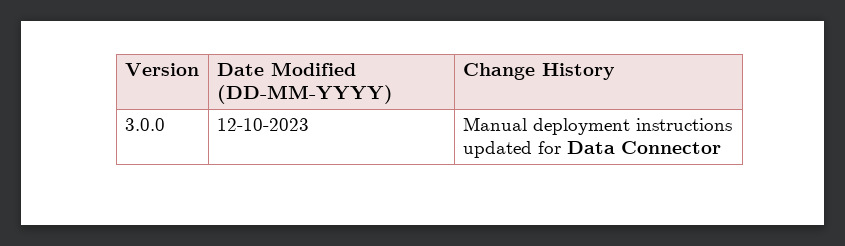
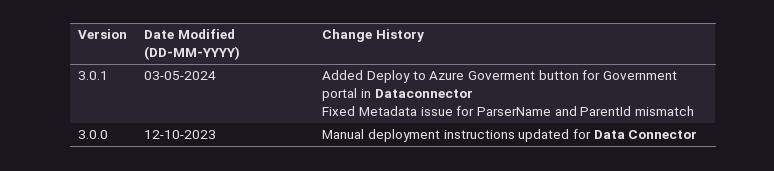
+ 3.0.1 | 03-05-2024 | Added Deploy to Azure Goverment button for Government portal in Dataconnector
+ Fixed Metadata issue for ParserName and ParentId mismatch

